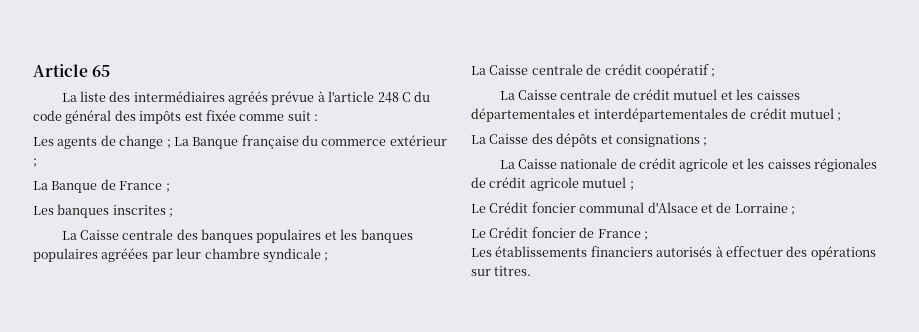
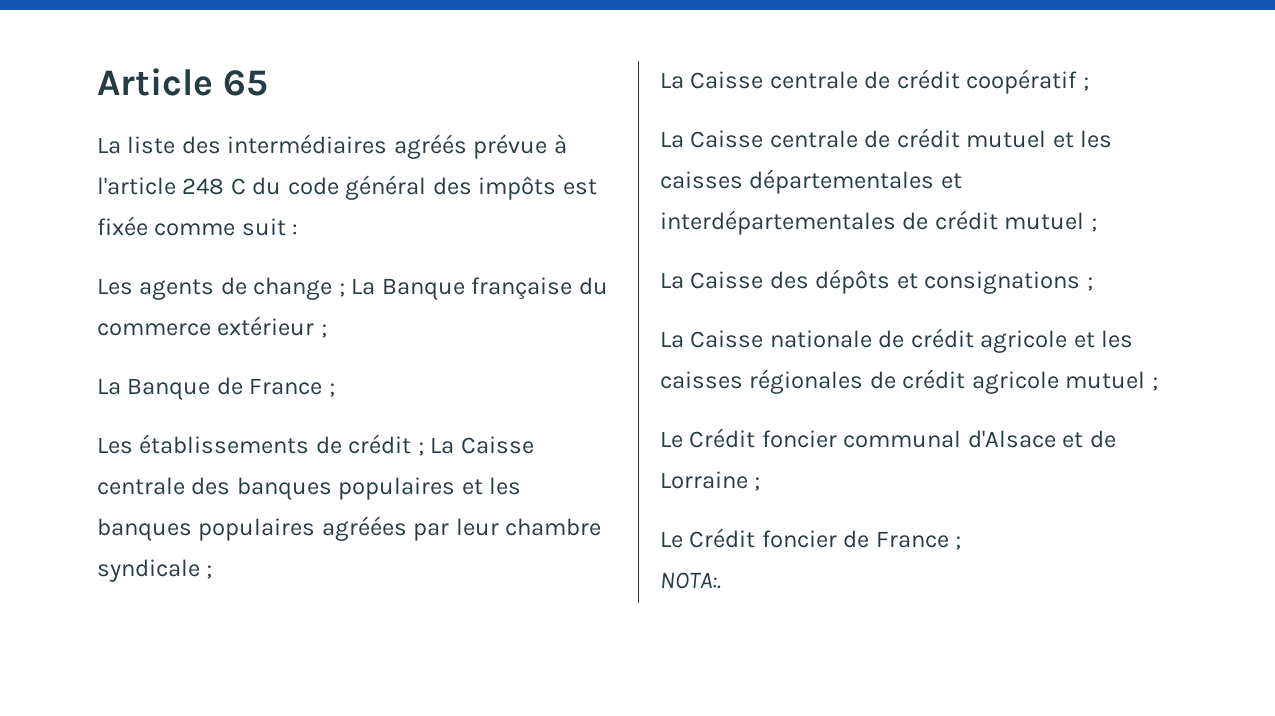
- Les banques inscrites ;
- La Caisse centrale des banques populaires et les banques populaires agréées par leur chambre syndicale ;
+ Les établissements de crédit ; La Caisse centrale des banques populaires et les banques populaires agréées par leur chambre syndicale ;
- Les établissements financiers autorisés à effectuer des opérations sur titres.
+ NOTA:.

